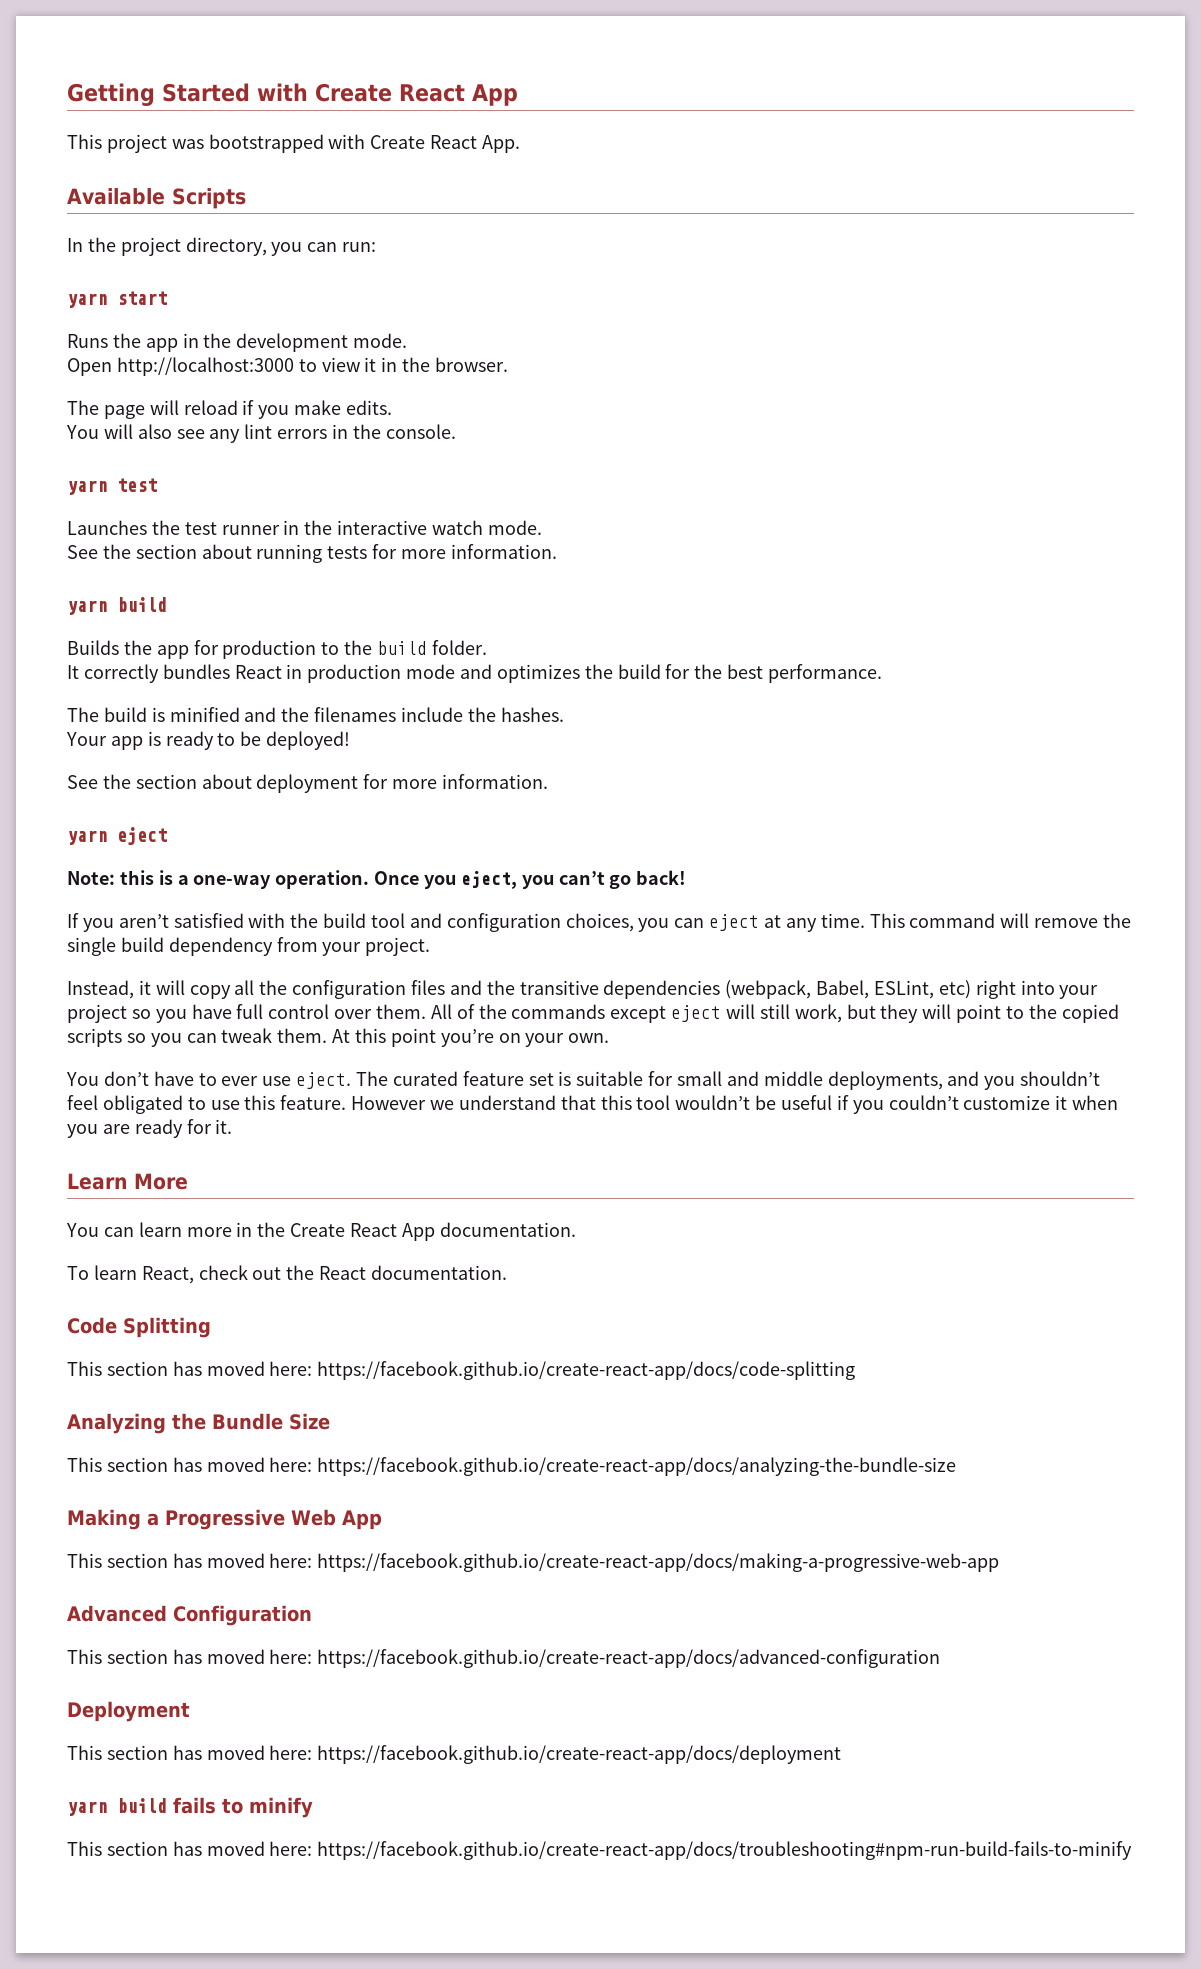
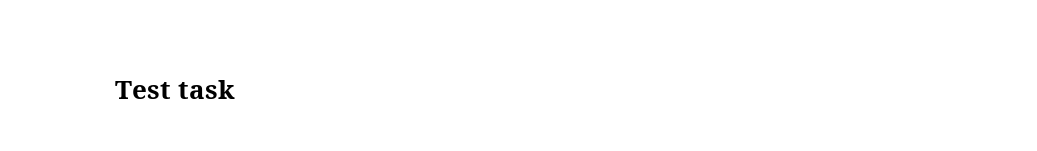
- Getting Started with Create React App
- This project was bootstrapped with Create React App.
- Available Scripts
- In the project directory, you can run:
- yarn start
- Runs the app in the development mode.
- Open http://localhost:3000 to view it in the browser.
- The page will reload if you make edits.
- You will also see any lint errors in the console.
- yarn test
- Launches the test runner in the interactive watch mode.
- See the section about running tests for more information.
- yarn build
- Builds the app for production to the build folder.
- It correctly bundles React in production mode and optimizes the build for the best performance.
- The build is minified and the filenames include the hashes.
- Your app is ready to be deployed!
- See the section about deployment for more information.
- yarn eject
- Note: this is a one-way operation. Once you eject, you can’t go back!
- If you aren’t satisfied with the build tool and configuration choices, you can eject at any time. This command will remove the single build dependency from your project.
- Instead, it will copy all the configuration files and the transitive dependencies (webpack, Babel, ESLint, etc) right into your project so you have full control over them. All of the commands except eject will still work, but they will point to the copied scripts so you can tweak them. At this point you’re on your own.
- You don’t have to ever use eject. The curated feature set is suitable for small and middle deployments, and you shouldn’t feel obligated to use this feature. However we understand that this tool wouldn’t be useful if you couldn’t customize it when you are ready for it.
- Learn More
- You can learn more in the Create React App documentation.
- To learn React, check out the React documentation.
- Code Splitting
- This section has moved here: https://facebook.github.io/create-react-app/docs/code-splitting
- Analyzing the Bundle Size
- This section has moved here: https://facebook.github.io/create-react-app/docs/analyzing-the-bundle-size
- Making a Progressive Web App
- This section has moved here: https://facebook.github.io/create-react-app/docs/making-a-progressive-web-app
- Advanced Configuration
- This section has moved here: https://facebook.github.io/create-react-app/docs/advanced-configuration
- Deployment
- This section has moved here: https://facebook.github.io/create-react-app/docs/deployment
- yarn build fails to minify
- This section has moved here: https://facebook.github.io/create-react-app/docs/troubleshooting#npm-run-build-fails-to-minify
+ Test task

